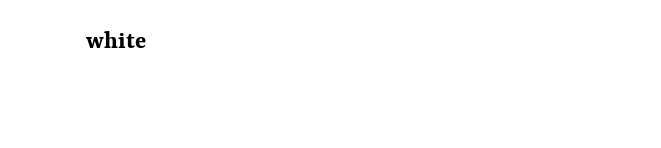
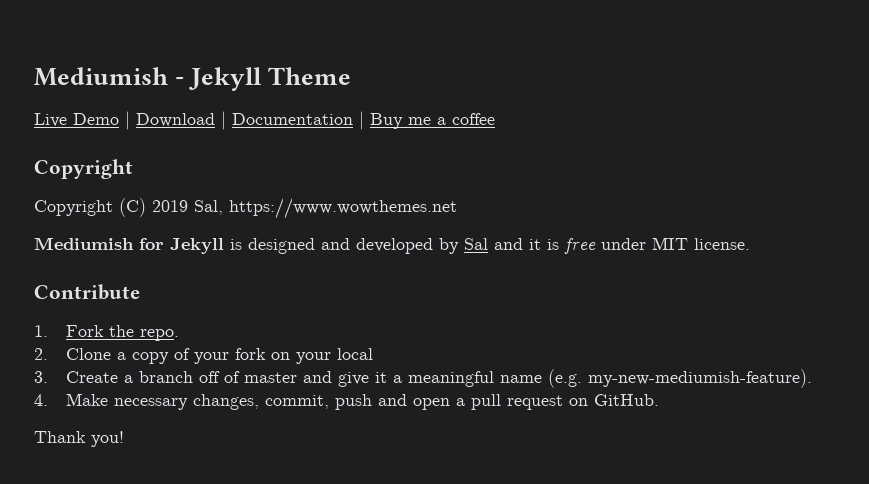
- white
+ Mediumish - Jekyll Theme
+ Live Demo | Download | Documentation | Buy me a coffee
+ Copyright
+ Copyright (C) 2019 Sal, https://www.wowthemes.net
+ Mediumish for Jekyll is designed and developed by Sal and it is free under MIT license.
+ Contribute
+ 1. Fork the repo.
+ 2. Clone a copy of your fork on your local
+ 3. Create a branch off of master and give it a meaningful name (e.g. my-new-mediumish-feature).
+ 4. Make necessary changes, commit, push and open a pull request on GitHub.
+ Thank you!

